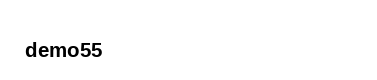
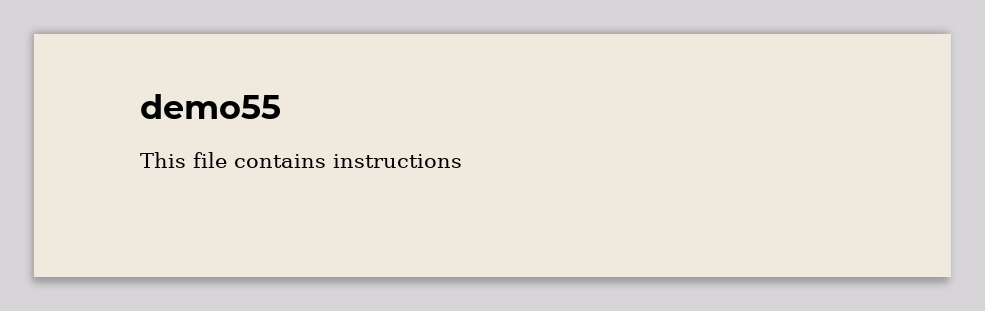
+ This file contains instructions

